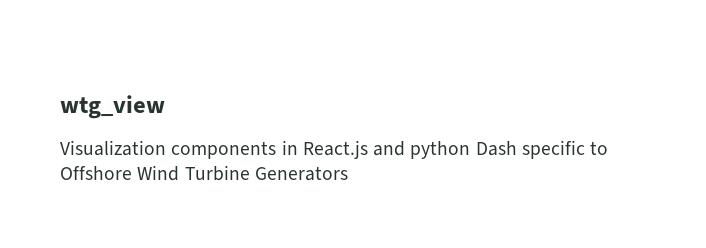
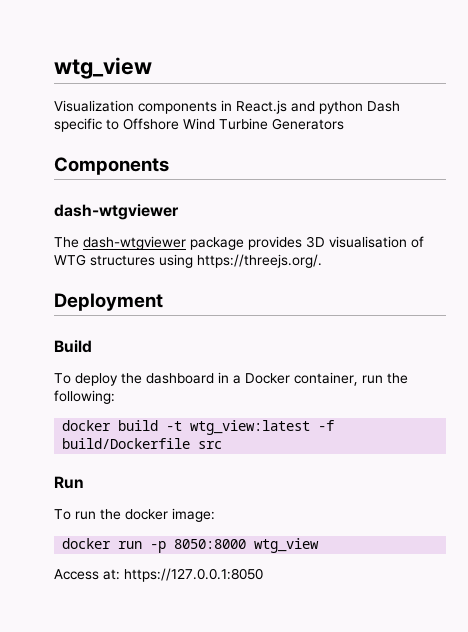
+ Components
+ dash-wtgviewer
+ The dash-wtgviewer package provides 3D visualisation of WTG structures using https://threejs.org/.
+ Deployment
+ Build
+ To deploy the dashboard in a Docker container, run the following:
+ docker build -t wtg_view:latest -f build/Dockerfile src
+ Run
+ To run the docker image:
+ docker run -p 8050:8000 wtg_view
+ Access at: https://127.0.0.1:8050

